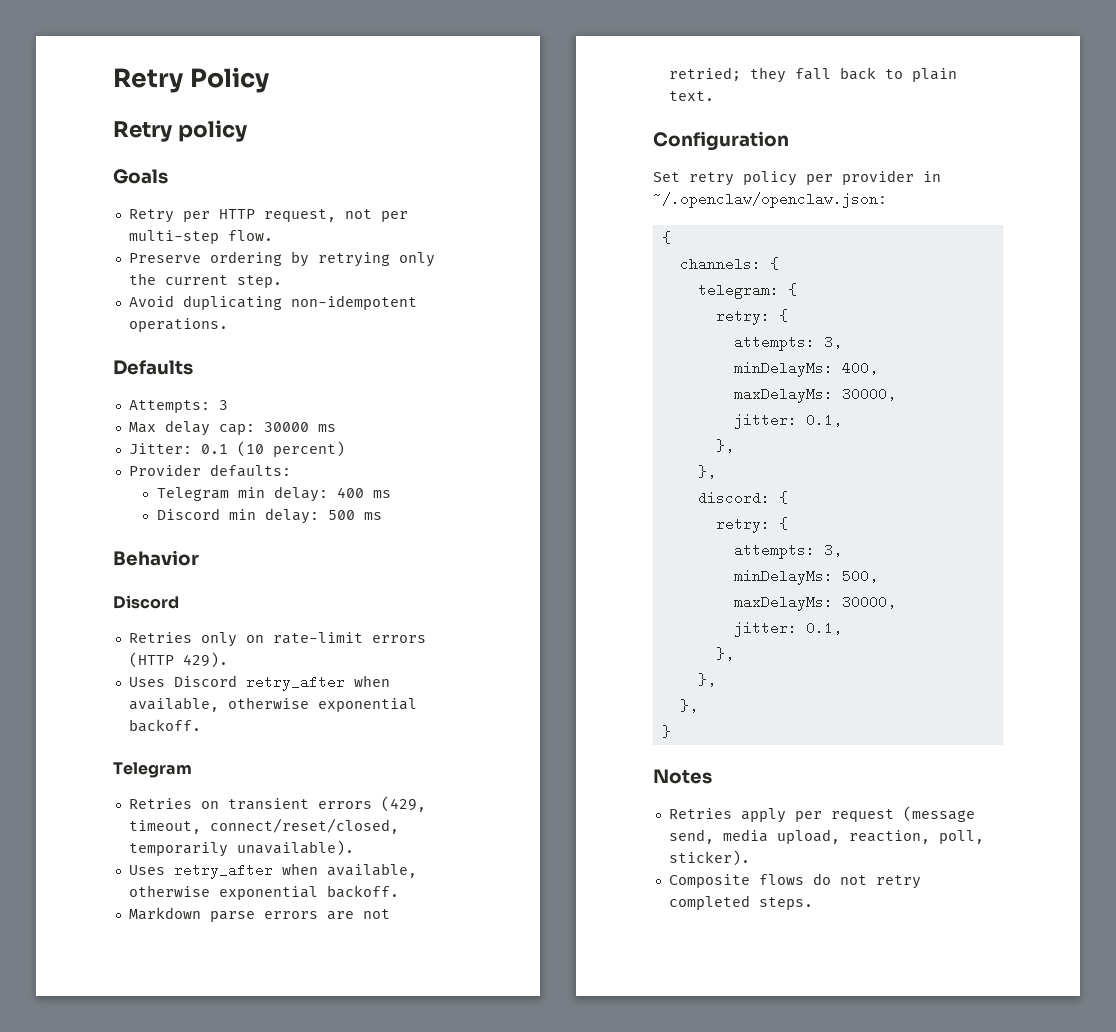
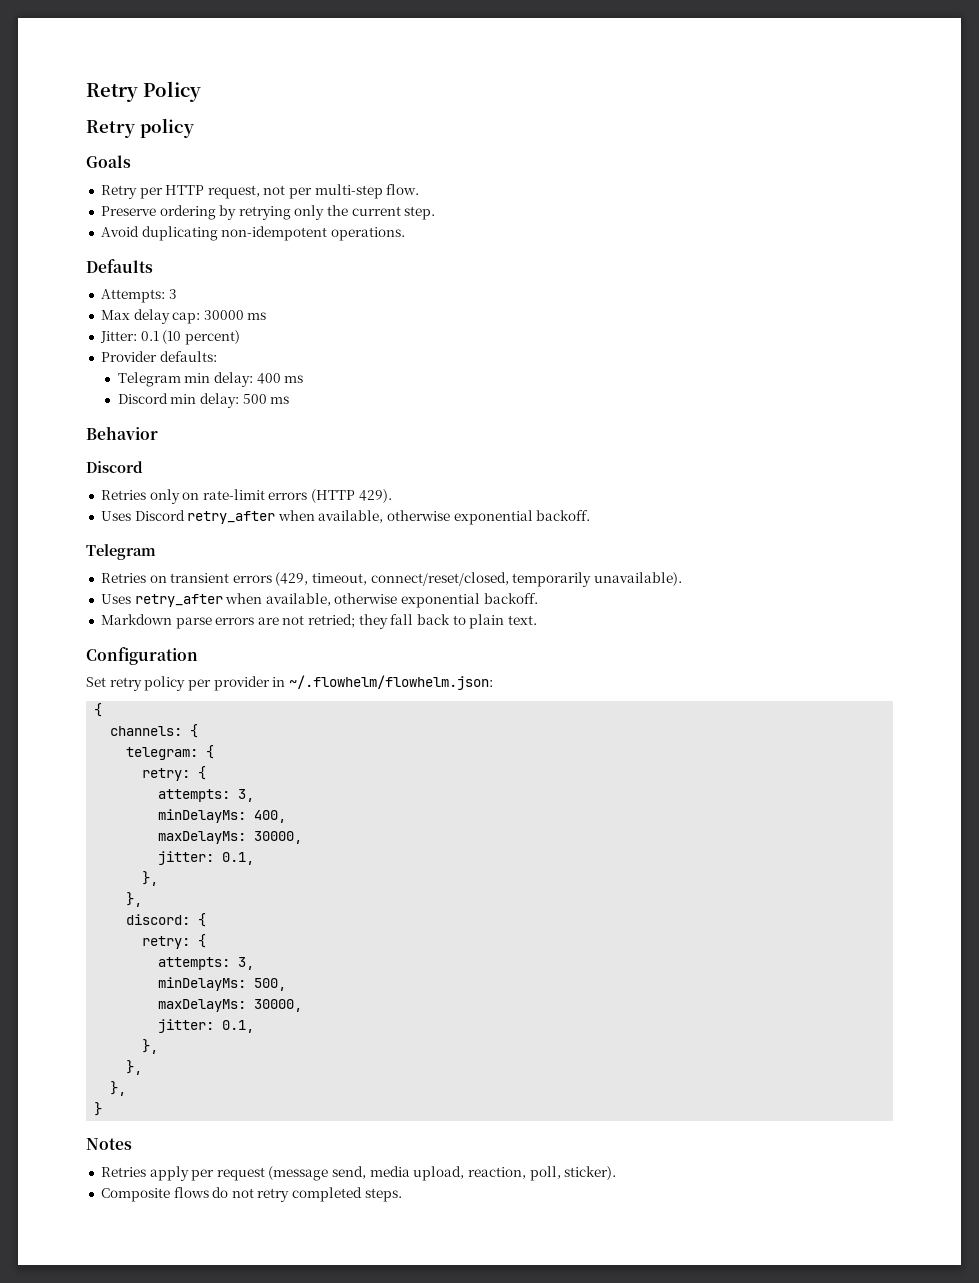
- Set retry policy per provider in ~/.openclaw/openclaw.json:
+ Set retry policy per provider in ~/.flowhelm/flowhelm.json:

